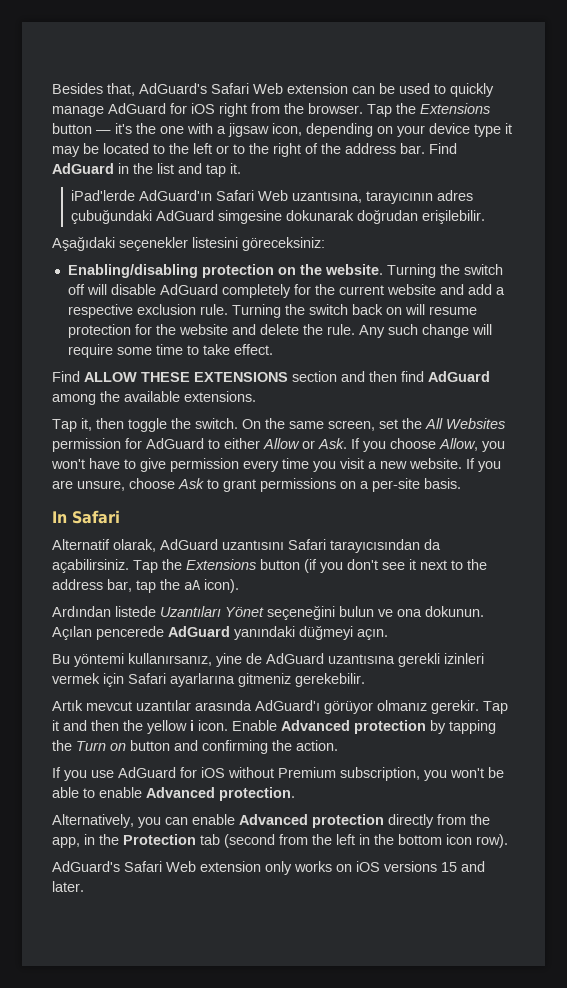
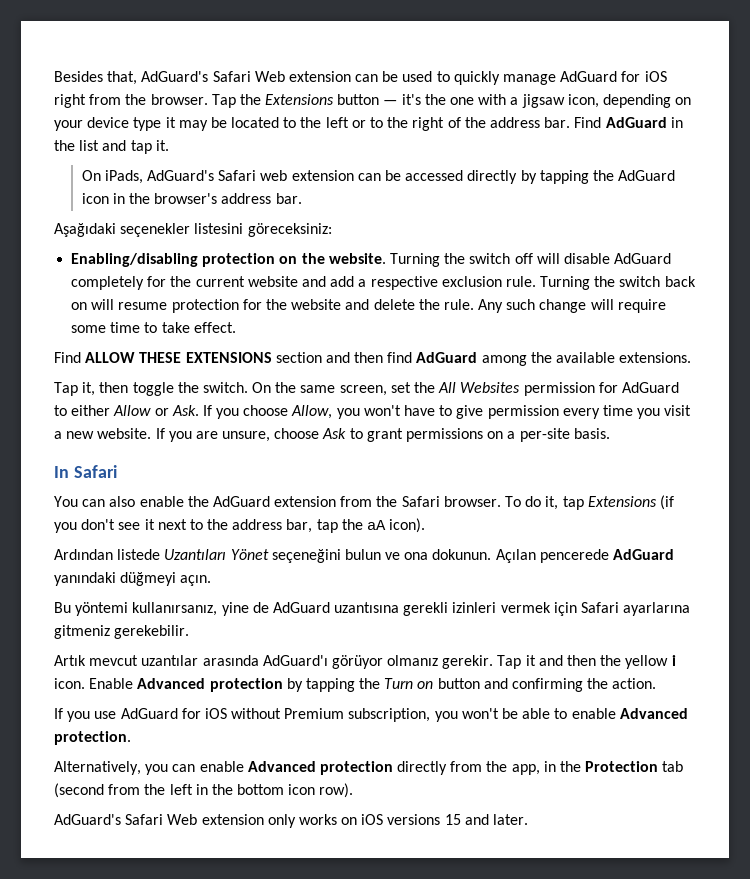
- iPad'lerde AdGuard'ın Safari Web uzantısına, tarayıcının adres çubuğundaki AdGuard simgesine dokunarak doğrudan erişilebilir.
+ On iPads, AdGuard's Safari web extension can be accessed directly by tapping the AdGuard icon in the browser's address bar.
- Alternatif olarak, AdGuard uzantısını Safari tarayıcısından da açabilirsiniz. Tap the Extensions button (if you don't see it next to the address bar, tap the aA icon).
+ You can also enable the AdGuard extension from the Safari browser. To do it, tap Extensions (if you don't see it next to the address bar, tap the aA icon).

